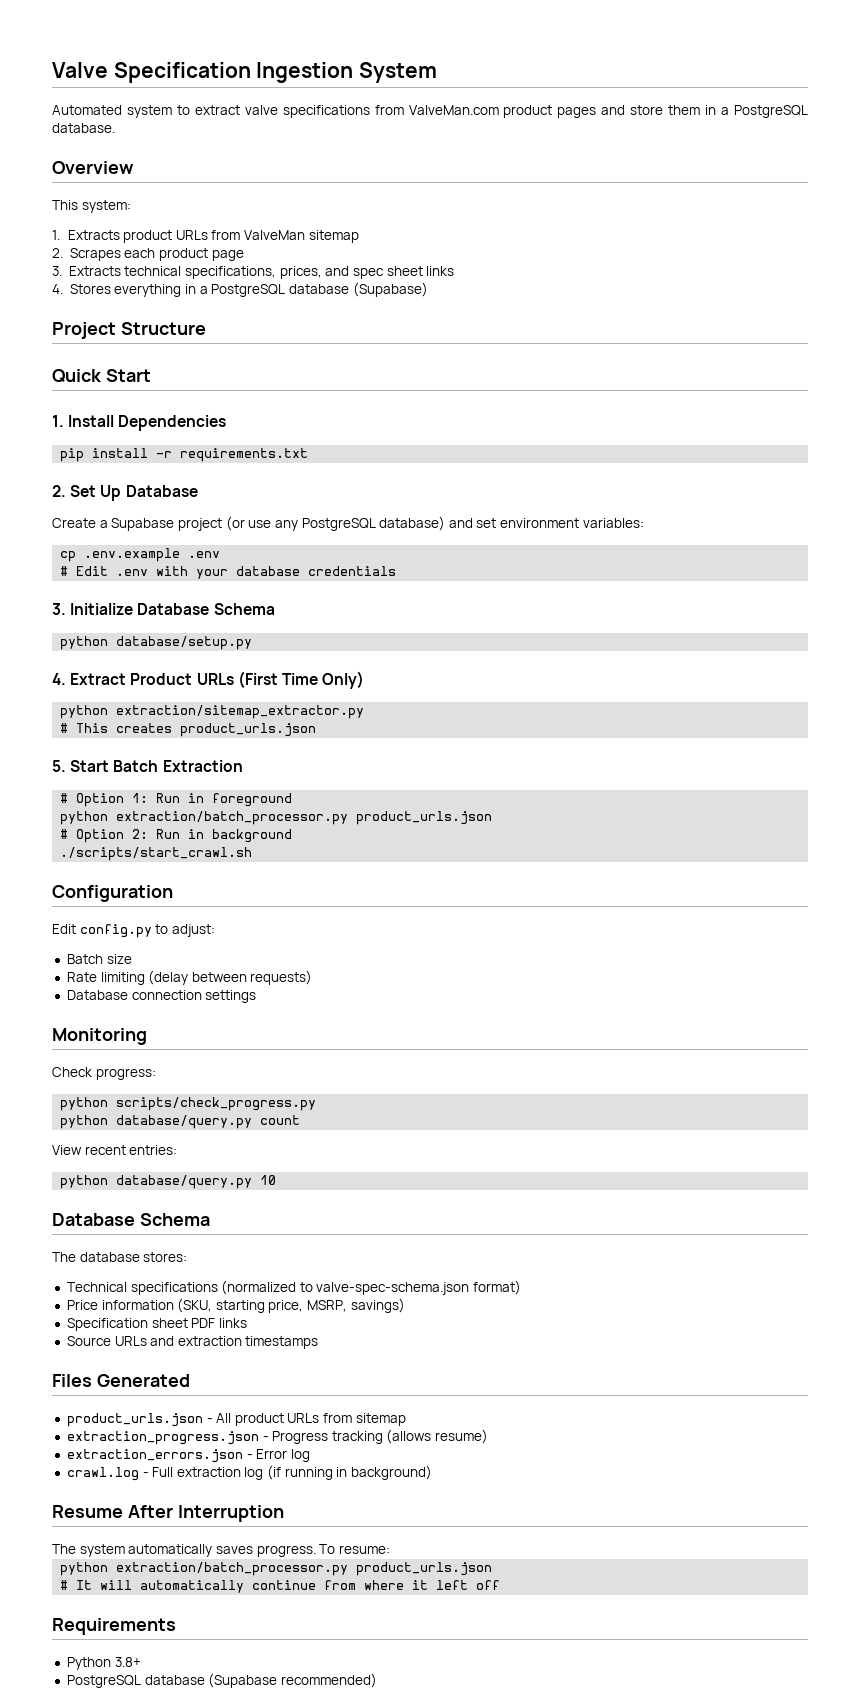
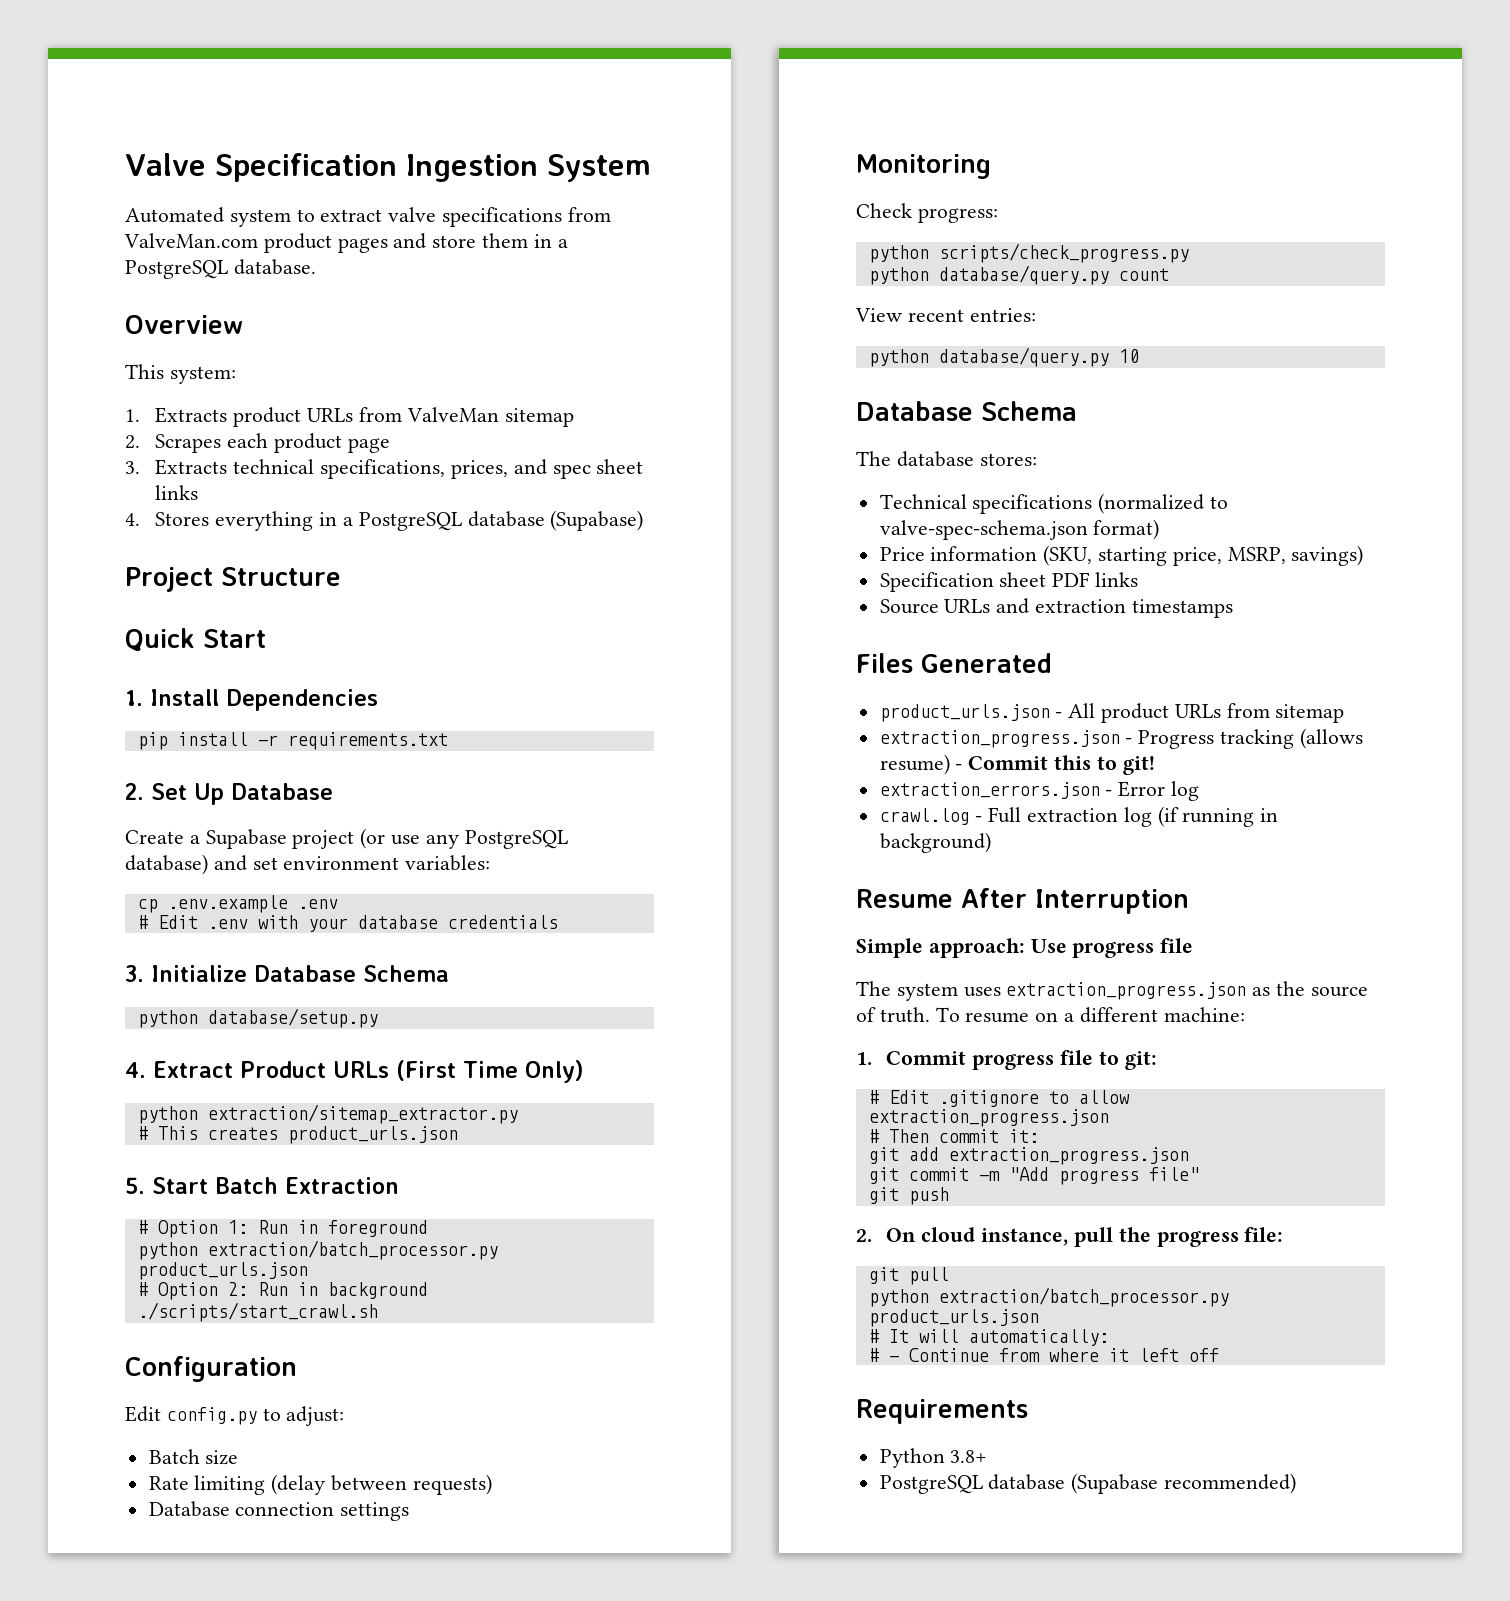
- extraction_progress.json - Progress tracking (allows resume)
+ extraction_progress.json - Progress tracking (allows resume) - Commit this to git!
- The system automatically saves progress. To resume:
+ Simple approach: Use progress file
+ The system uses extraction_progress.json as the source of truth. To resume on a different machine:
+ 1. Commit progress file to git:
+ # Edit .gitignore to allow extraction_progress.json
+ # Then commit it:
+ git add extraction_progress.json
+ git commit -m "Add progress file"
+ git push
+ 2. On cloud instance, pull the progress file:
+ git pull
- # It will automatically continue from where it left off
+ # It will automatically:
+ # - Continue from where it left off

